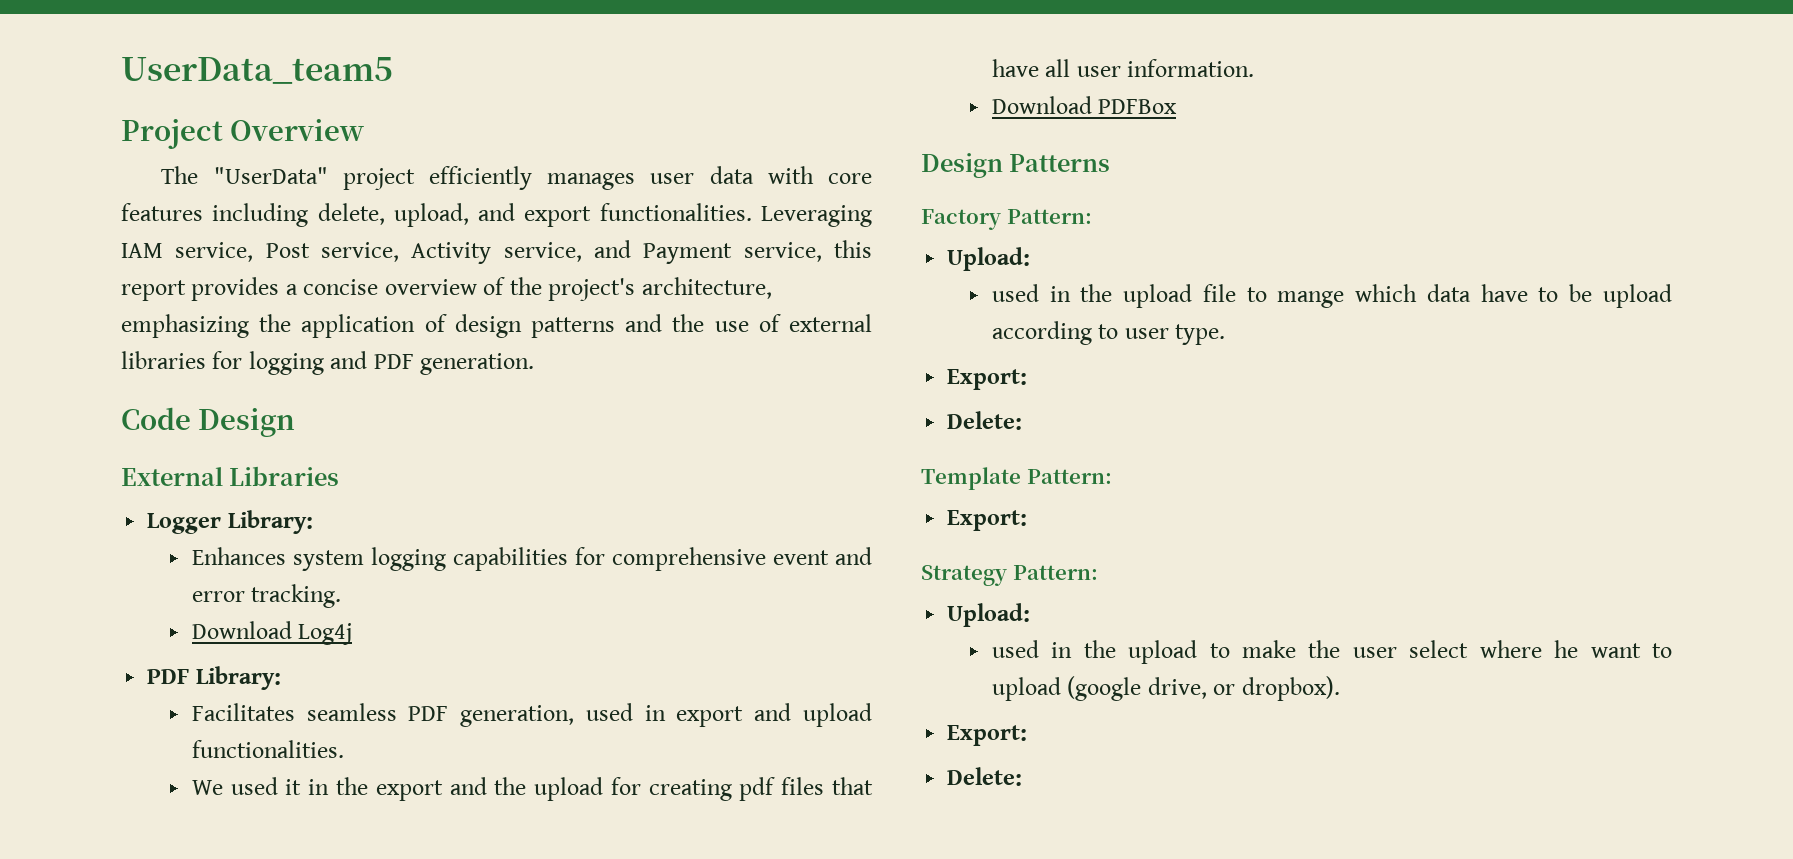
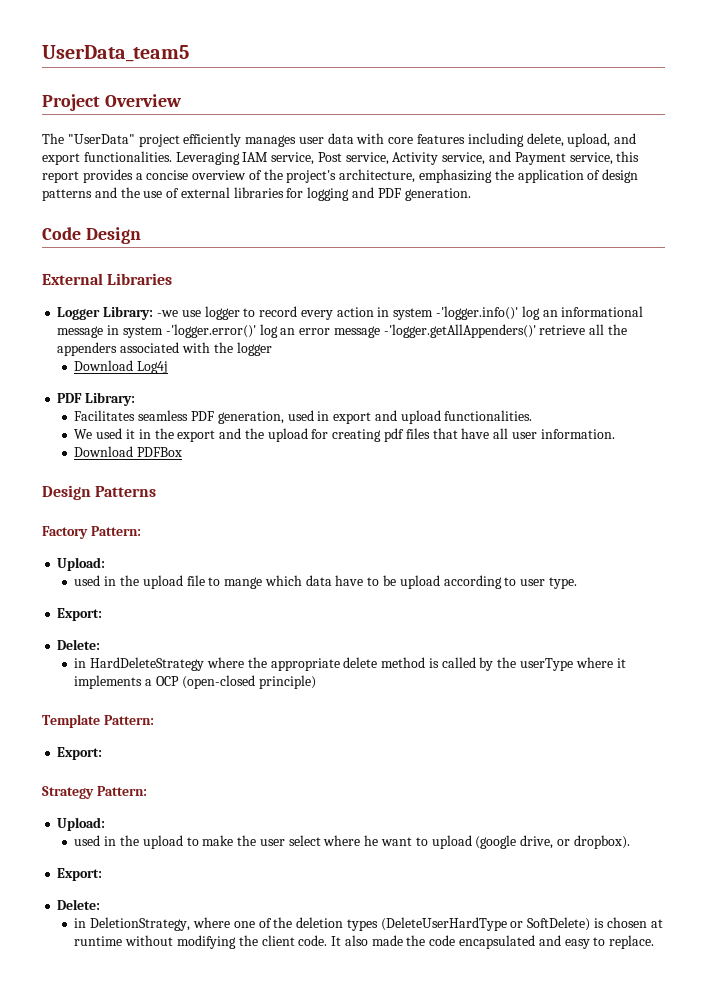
- Logger Library:
- Enhances system logging capabilities for comprehensive event and error tracking.
+ Logger Library: -we use logger to record every action in system -'logger.info()' log an informational message in system -'logger.error()' log an error message -'logger.getAllAppenders()' retrieve all the appenders associated with the logger
+ in HardDeleteStrategy where the appropriate delete method is called by the userType where it implements a OCP (open-closed principle)
+ in DeletionStrategy, where one of the deletion types (DeleteUserHardType or SoftDelete) is chosen at runtime without modifying the client code. It also made the code encapsulated and easy to replace.

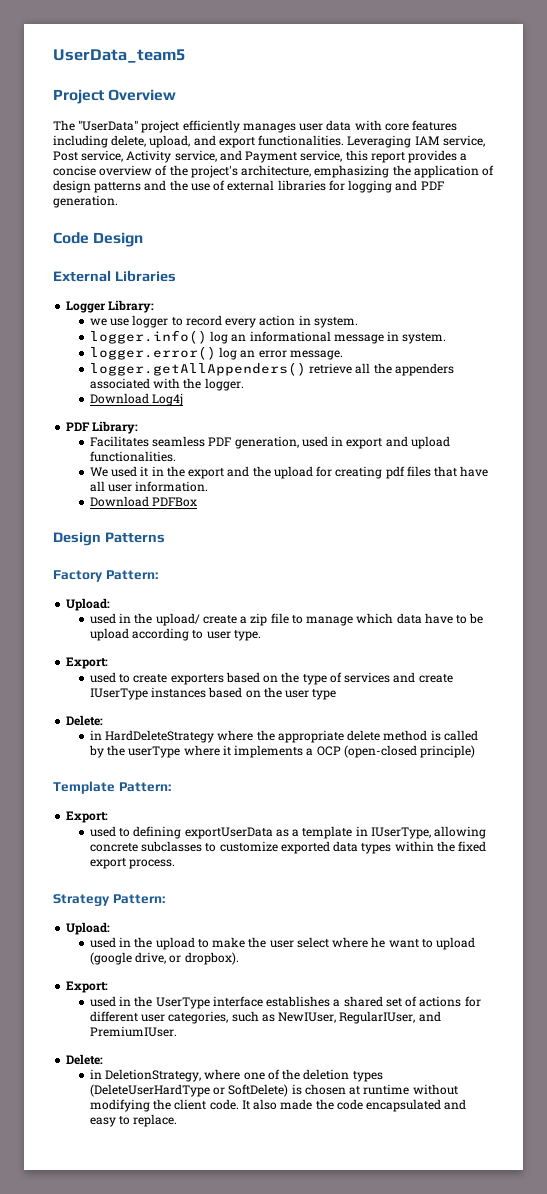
- Logger Library: -we use logger to record every action in system -'logger.info()' log an informational message in system -'logger.error()' log an error message -'logger.getAllAppenders()' retrieve all the appenders associated with the logger
+ Logger Library:
+ we use logger to record every action in system.
+ logger.info() log an informational message in system.
+ logger.error() log an error message.
+ logger.getAllAppenders() retrieve all the appenders associated with the logger.
- used in the upload file to mange which data have to be upload according to user type.
+ used in the upload/ create a zip file to manage which data have to be upload according to user type.
+ used to create exporters based on the type of services and create IUserType instances based on the user type
+ used to defining exportUserData as a template in IUserType, allowing concrete subclasses to customize exported data types within the fixed export process.
+ used in the UserType interface establishes a shared set of actions for different user categories, such as NewIUser, RegularIUser, and PremiumIUser.

